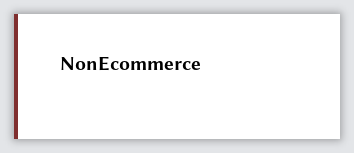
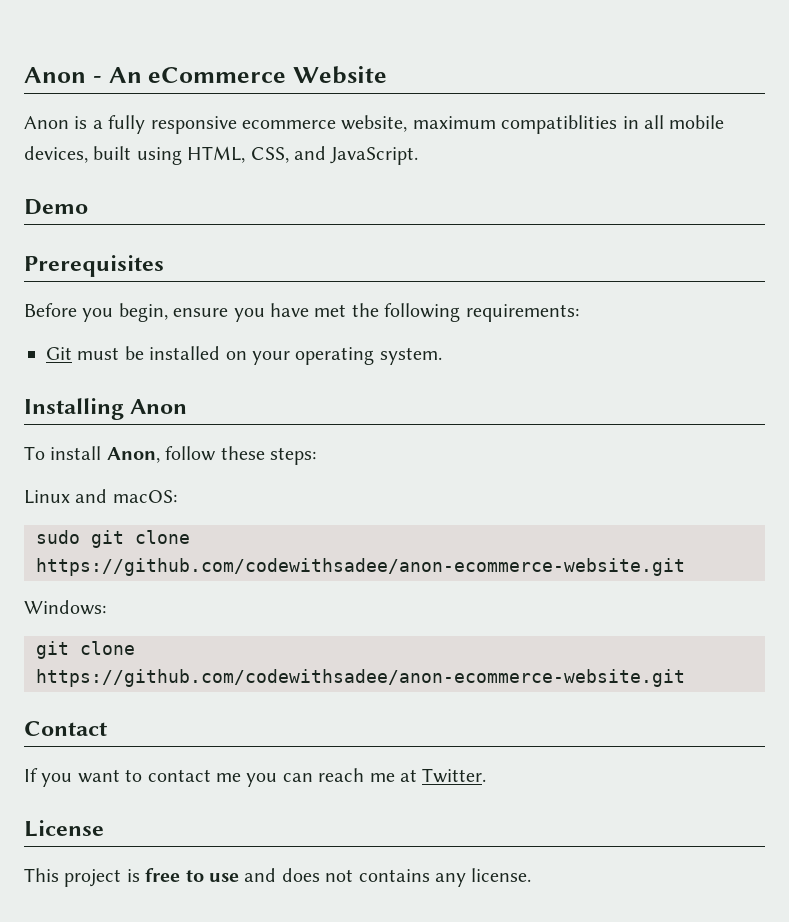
- NonEcommerce
+ Anon - An eCommerce Website
+ Anon is a fully responsive ecommerce website, maximum compatiblities in all mobile devices, built using HTML, CSS, and JavaScript.
+ Demo
+ Prerequisites
+ Before you begin, ensure you have met the following requirements:
+ Git must be installed on your operating system.
+ Installing Anon
+ To install Anon, follow these steps:
+ Linux and macOS:
+ sudo git clone https://github.com/codewithsadee/anon-ecommerce-website.git
+ Windows:
+ git clone https://github.com/codewithsadee/anon-ecommerce-website.git
+ Contact
+ If you want to contact me you can reach me at Twitter.
+ License
+ This project is free to use and does not contains any license.

